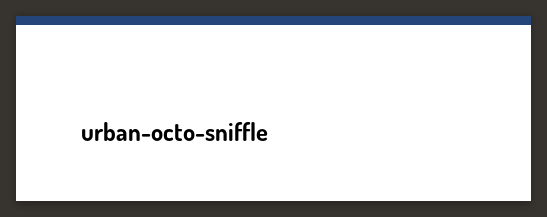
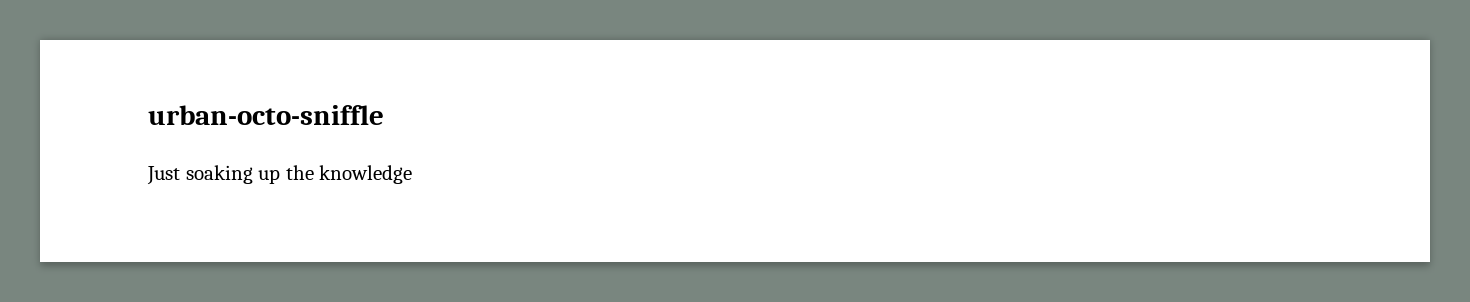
+ Just soaking up the knowledge

